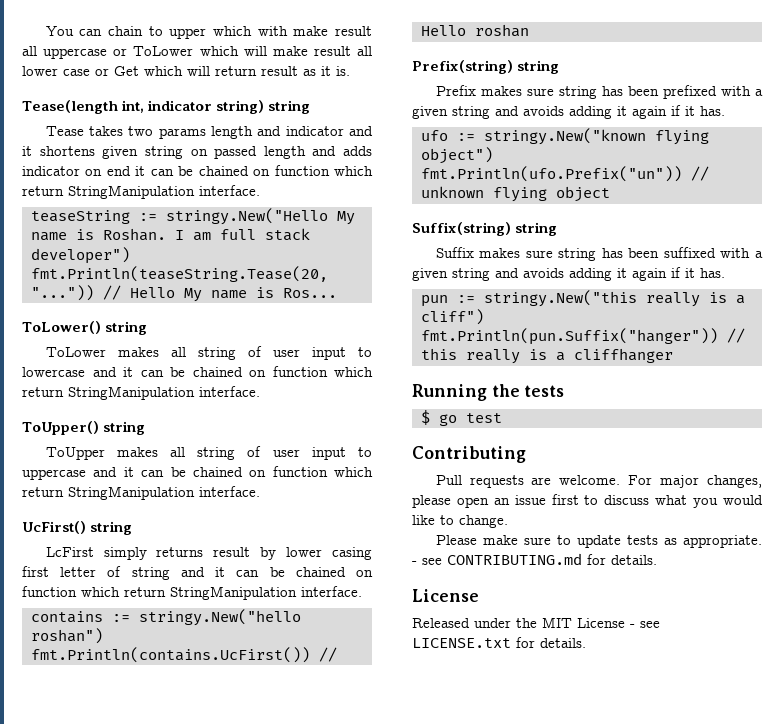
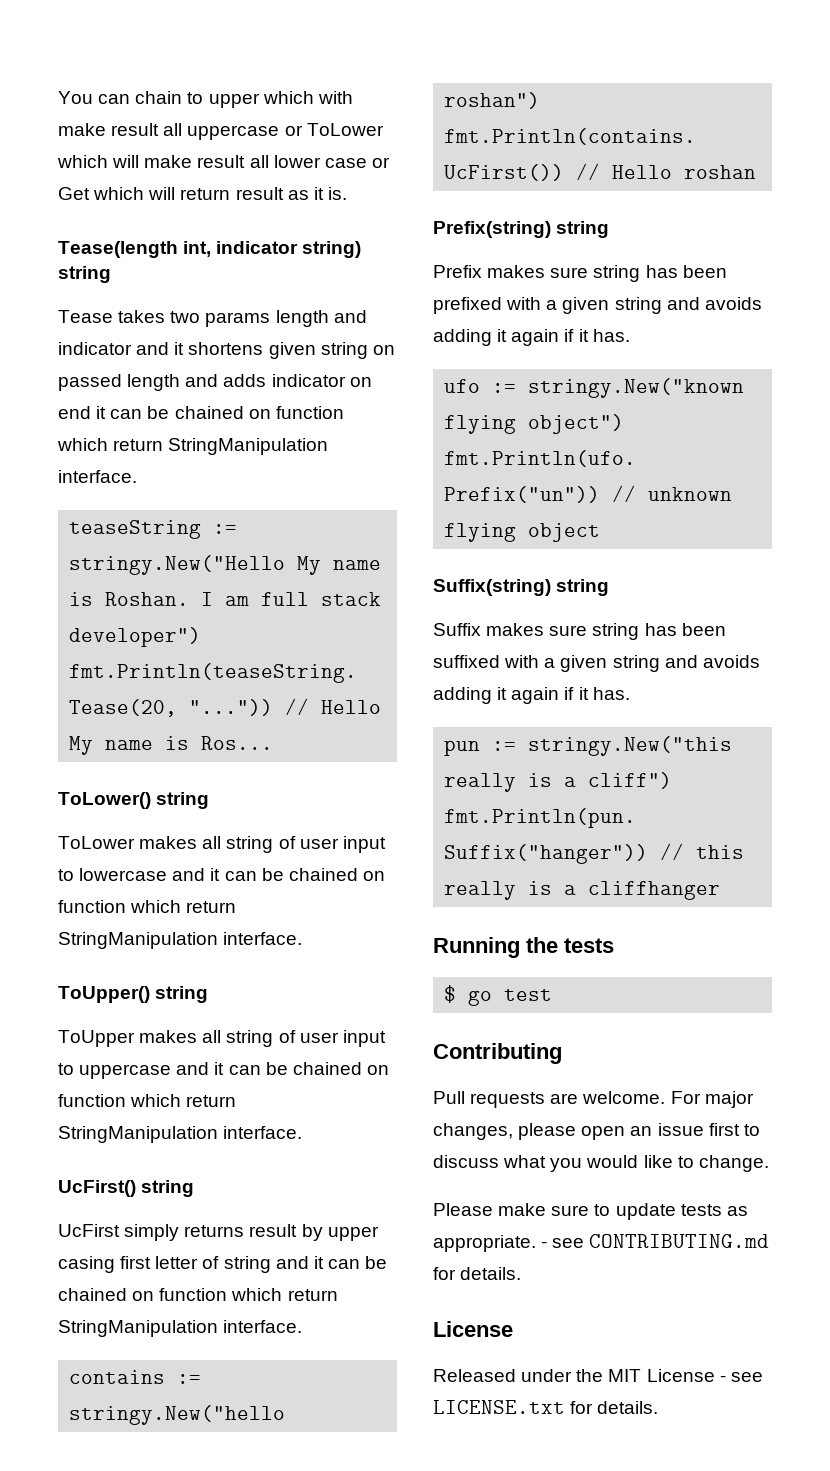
- LcFirst simply returns result by lower casing first letter of string and it can be chained on function which return StringManipulation interface.
+ UcFirst simply returns result by upper casing first letter of string and it can be chained on function which return StringManipulation interface.

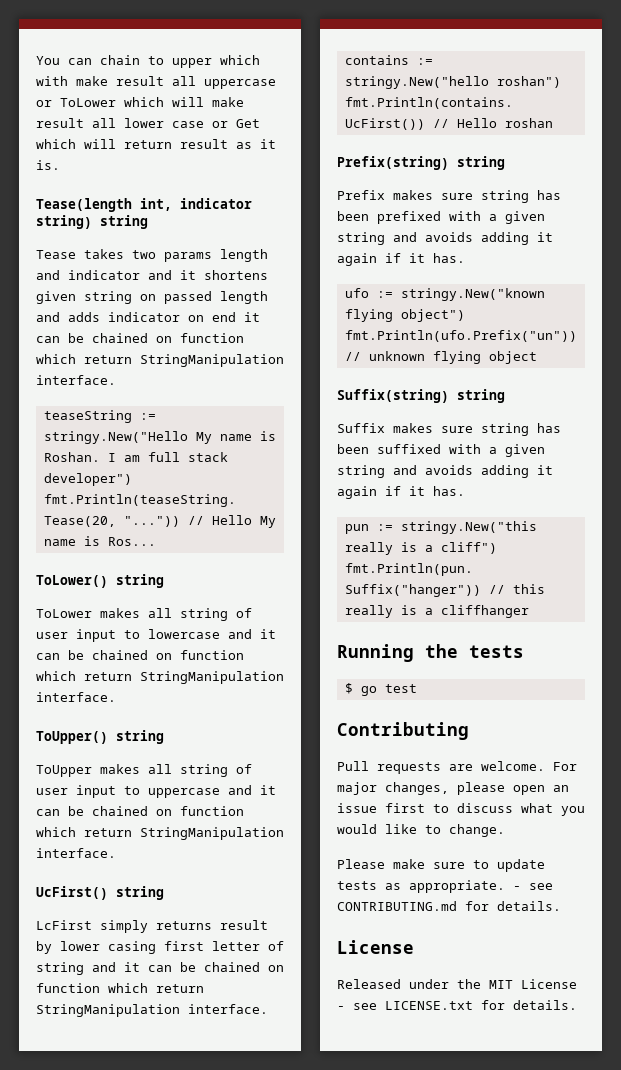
- UcFirst simply returns result by upper casing first letter of string and it can be chained on function which return StringManipulation interface.
+ LcFirst simply returns result by lower casing first letter of string and it can be chained on function which return StringManipulation interface.

